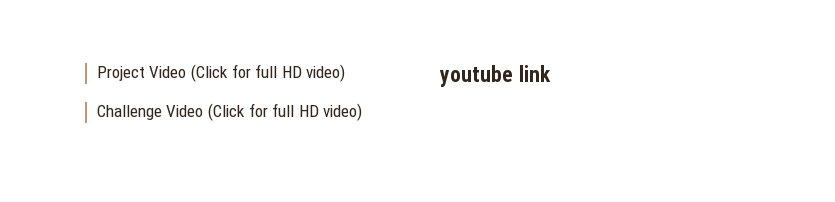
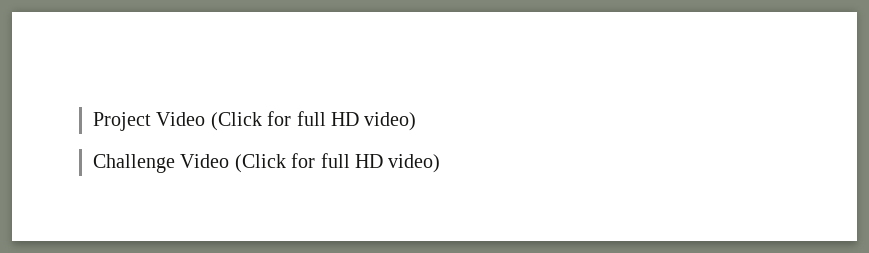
- youtube link

